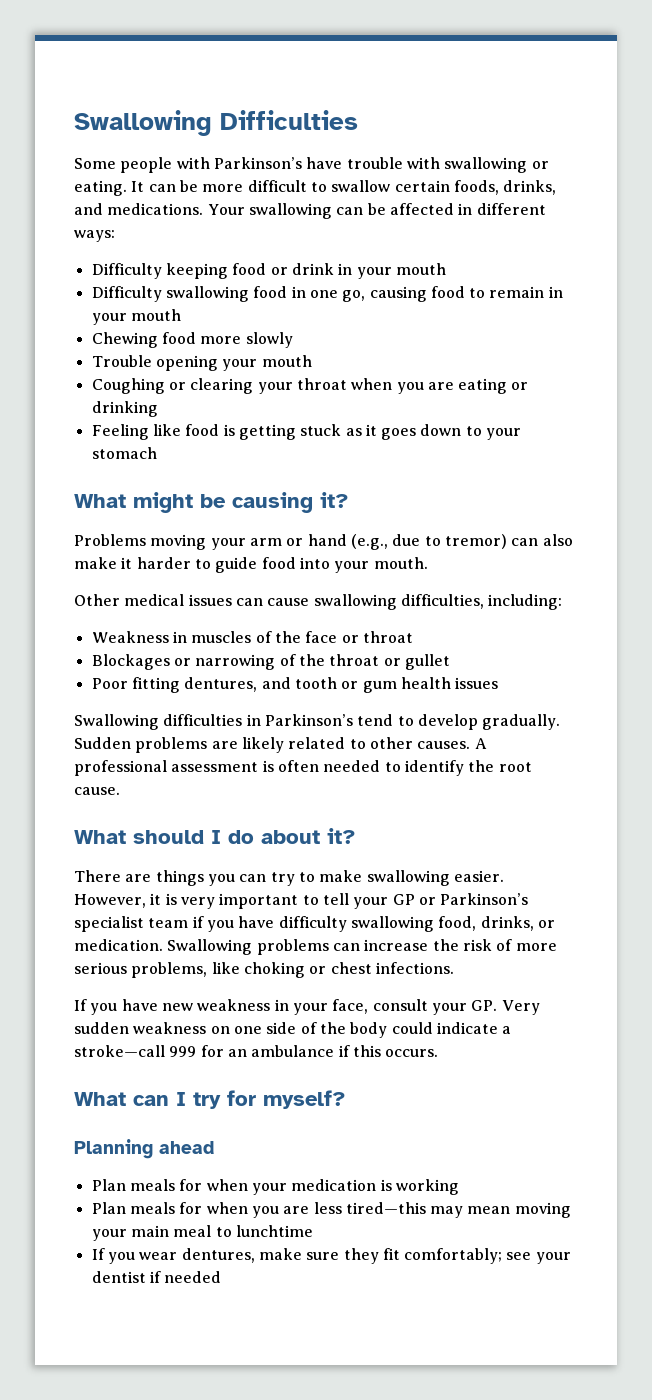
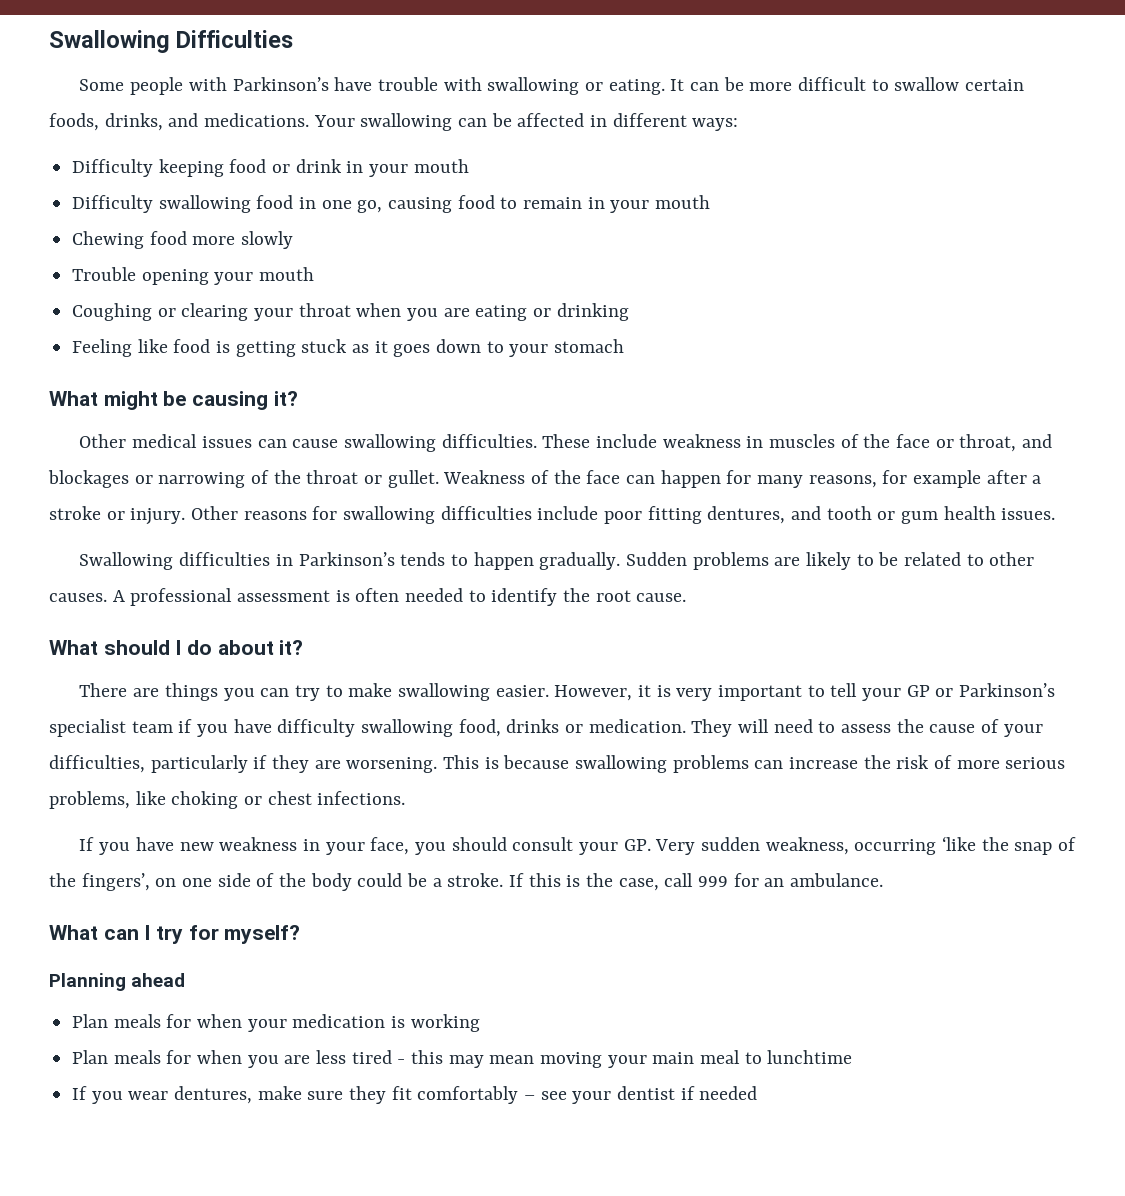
- Problems moving your arm or hand (e.g., due to tremor) can also make it harder to guide food into your mouth.
- Other medical issues can cause swallowing difficulties, including:
- Weakness in muscles of the face or throat
- Blockages or narrowing of the throat or gullet
- Poor fitting dentures, and tooth or gum health issues
+ Other medical issues can cause swallowing difficulties. These include weakness in muscles of the face or throat, and blockages or narrowing of the throat or gullet. Weakness of the face can happen for many reasons, for example after a stroke or injury. Other reasons for swallowing difficulties include poor fitting dentures, and tooth or gum health issues.
- Swallowing difficulties in Parkinson’s tend to develop gradually.
+ Swallowing difficulties in Parkinson’s tends to happen gradually.
- Sudden problems are likely related to other causes.
+ Sudden problems are likely to be related to other causes.
- However, it is very important to tell your GP or Parkinson’s specialist team if you have difficulty swallowing food, drinks, or medication.
+ However, it is very important to tell your GP or Parkinson’s specialist team if you have difficulty swallowing food, drinks or medication.
- Swallowing problems can increase the risk of more serious problems, like choking or chest infections.
+ They will need to assess the cause of your difficulties, particularly if they are worsening. This is because swallowing problems can increase the risk of more serious problems, like choking or chest infections.
- If you have new weakness in your face, consult your GP. Very sudden weakness on one side of the body could indicate a stroke—call 999 for an ambulance if this occurs.
+ If you have new weakness in your face, you should consult your GP. Very sudden weakness, occurring ‘like the snap of the fingers’, on one side of the body could be a stroke. If this is the case, call 999 for an ambulance.
- Plan meals for when you are less tired—this may mean moving your main meal to lunchtime
+ Plan meals for when you are less tired - this may mean moving your main meal to lunchtime
- If you wear dentures, make sure they fit comfortably; see your dentist if needed
+ If you wear dentures, make sure they fit comfortably – see your dentist if needed

